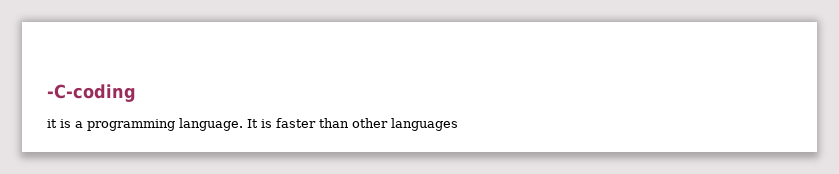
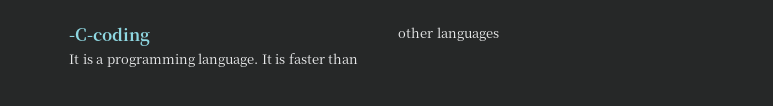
- it is a programming language.
+ It is a programming language.

